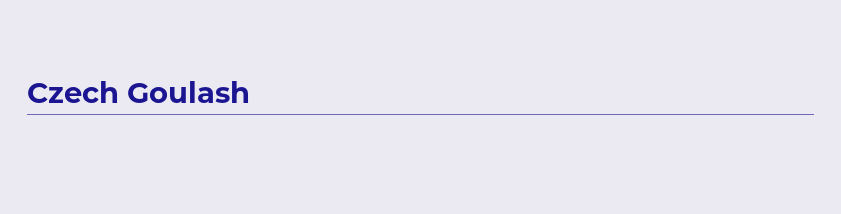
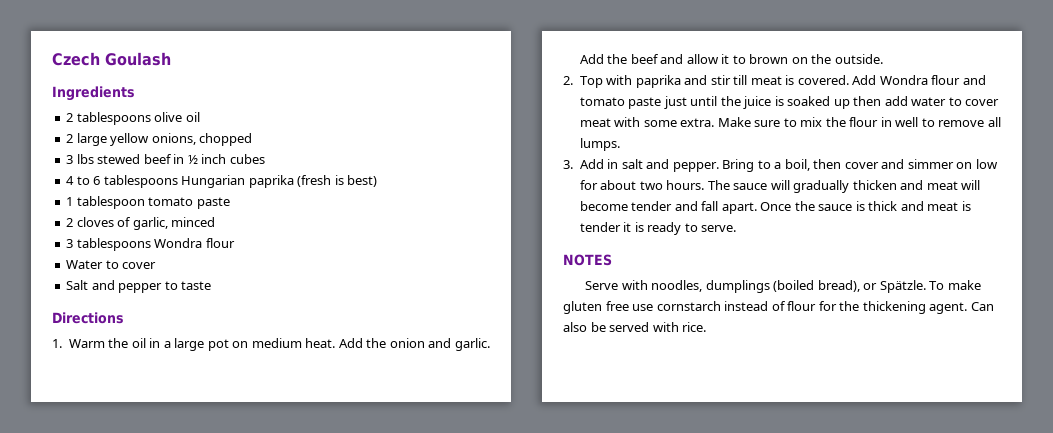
+ Ingredients
+ 2 tablespoons olive oil
+ 2 large yellow onions, chopped
+ 3 lbs stewed beef in ½ inch cubes
+ 4 to 6 tablespoons Hungarian paprika (fresh is best)
+ 1 tablespoon tomato paste
+ 2 cloves of garlic, minced
+ 3 tablespoons Wondra flour
+ Water to cover
+ Salt and pepper to taste
+ Directions
+ 1. Warm the oil in a large pot on medium heat. Add the onion and garlic. Add the beef and allow it to brown on the outside.
+ 2. Top with paprika and stir till meat is covered. Add Wondra flour and tomato paste just until the juice is soaked up then add water to cover meat with some extra. Make sure to mix the flour in well to remove all lumps.
+ 3. Add in salt and pepper. Bring to a boil, then cover and simmer on low for about two hours. The sauce will gradually thicken and meat will become tender and fall apart. Once the sauce is thick and meat is tender it is ready to serve.
+ NOTES
+ Serve with noodles, dumplings (boiled bread), or Spätzle. To make gluten free use cornstarch instead of flour for the thickening agent. Can also be served with rice.

